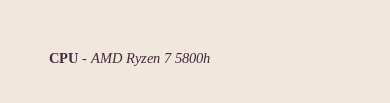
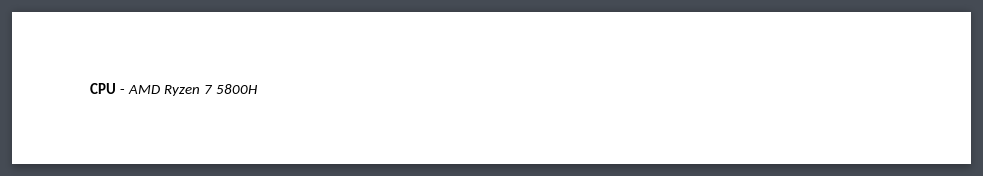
- CPU - AMD Ryzen 7 5800h
+ CPU - AMD Ryzen 7 5800H

